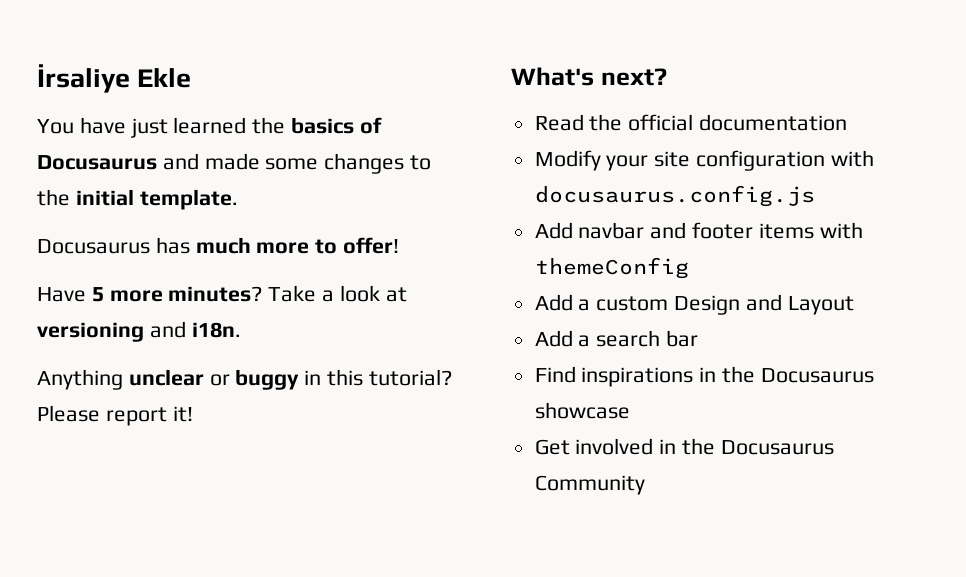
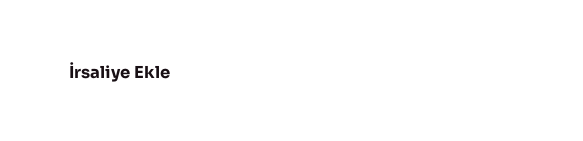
- You have just learned the basics of Docusaurus and made some changes to the initial template.
- Docusaurus has much more to offer!
- Have 5 more minutes? Take a look at versioning and i18n.
- Anything unclear or buggy in this tutorial? Please report it!
- What's next?
- Read the official documentation
- Modify your site configuration with docusaurus.config.js
- Add navbar and footer items with themeConfig
- Add a custom Design and Layout
- Add a search bar
- Find inspirations in the Docusaurus showcase
- Get involved in the Docusaurus Community

